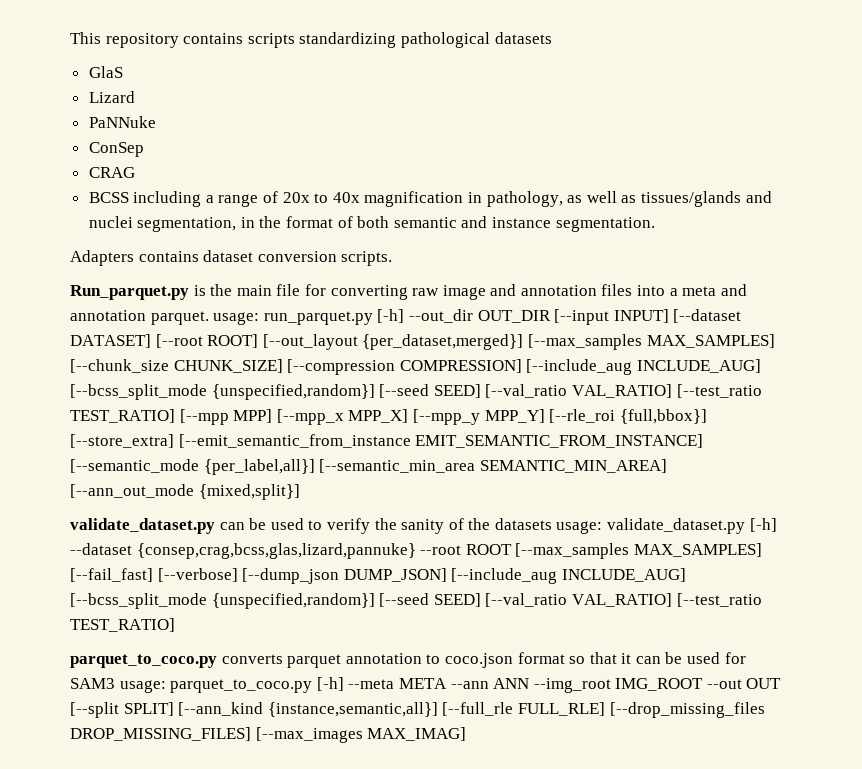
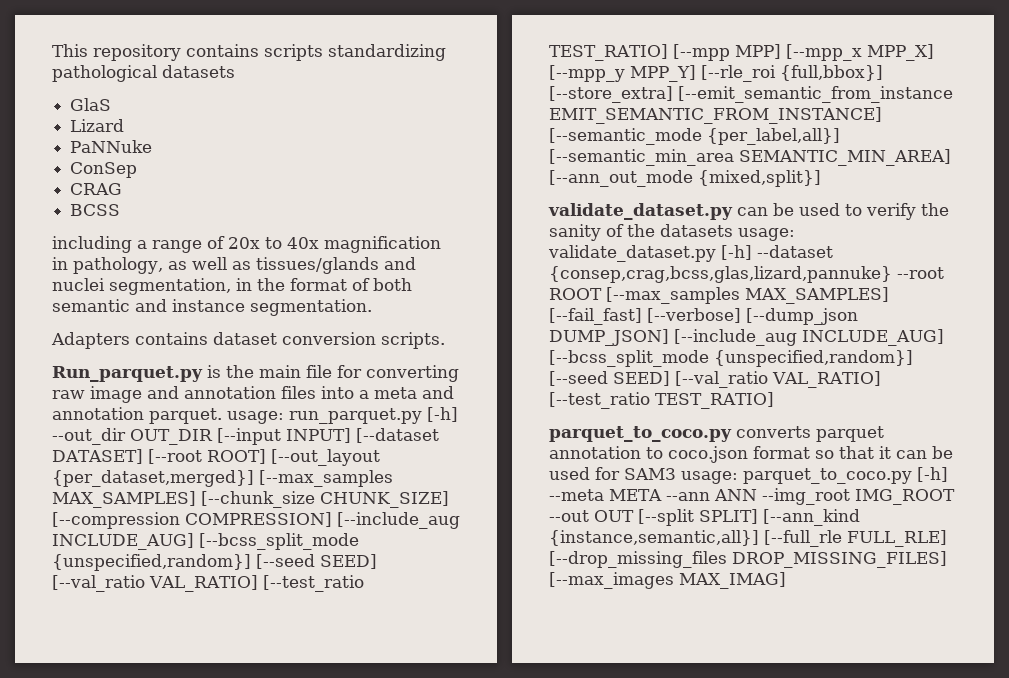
- BCSS including a range of 20x to 40x magnification in pathology, as well as tissues/glands and nuclei segmentation, in the format of both semantic and instance segmentation.
+ BCSS
+ including a range of 20x to 40x magnification in pathology, as well as tissues/glands and nuclei segmentation, in the format of both semantic and instance segmentation.

